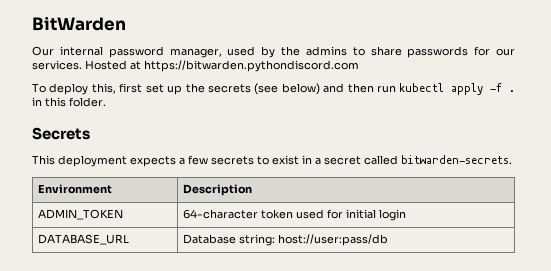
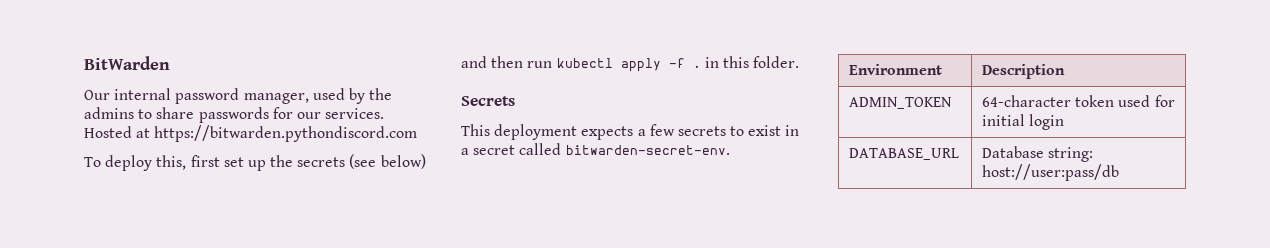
- This deployment expects a few secrets to exist in a secret called bitwarden-secrets.
+ This deployment expects a few secrets to exist in a secret called bitwarden-secret-env.

